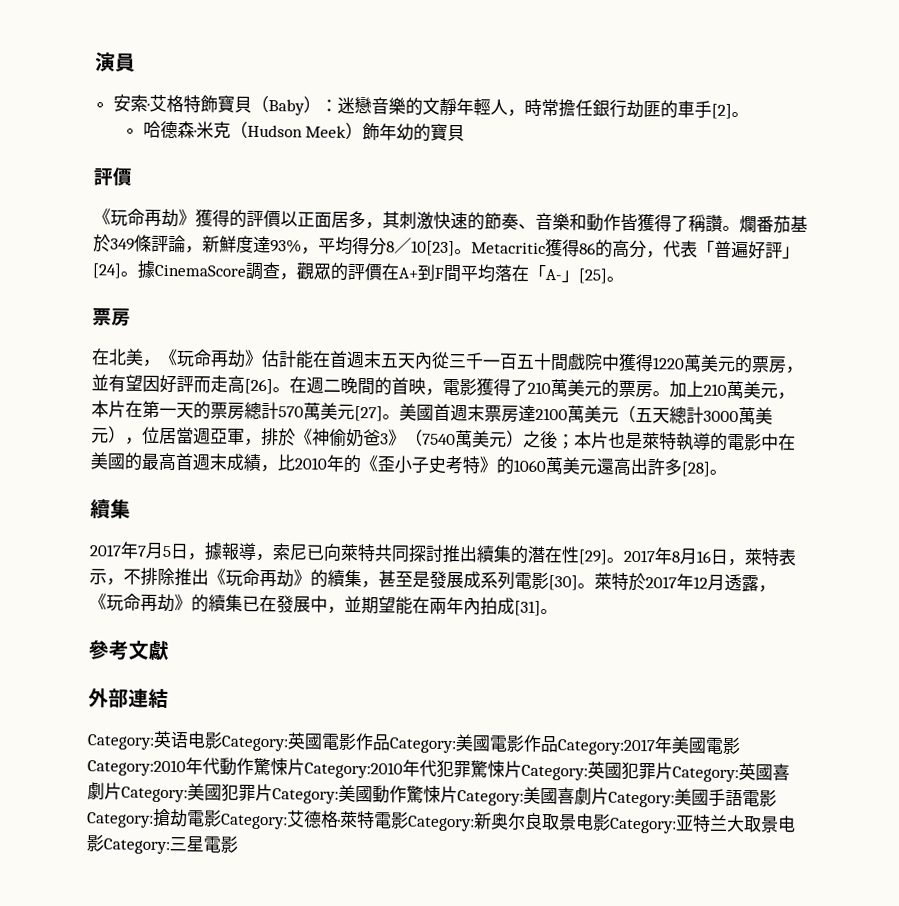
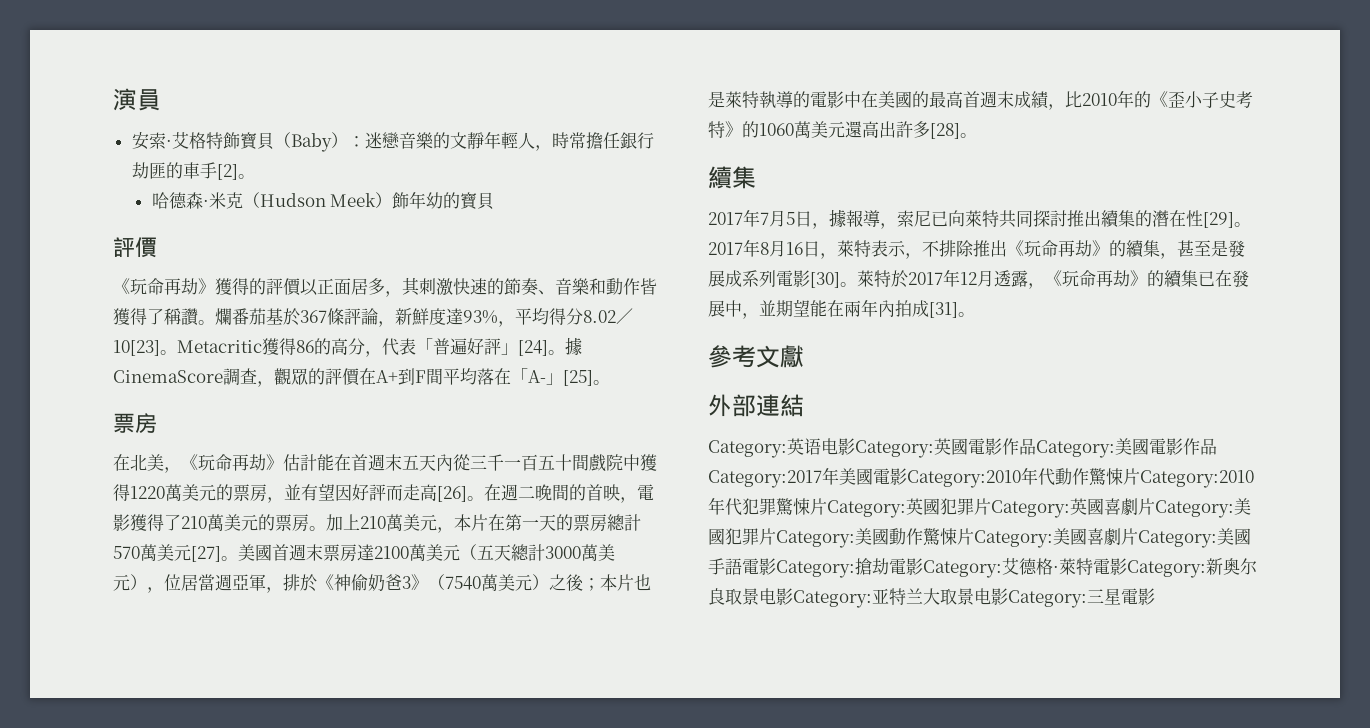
- 爛番茄基於349條評論，新鮮度達93%，平均得分8／10[23]。
+ 爛番茄基於367條評論，新鮮度達93%，平均得分8.02／10[23]。

